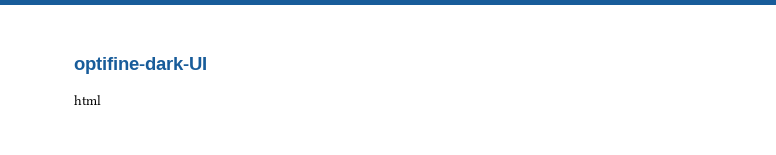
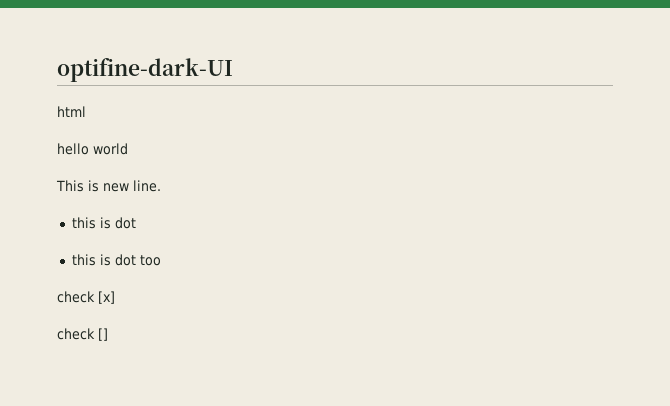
+ hello world
+ This is new line.
+ this is dot
+ this is dot too
+ check [x]
+ check []

